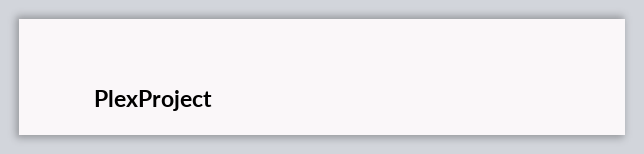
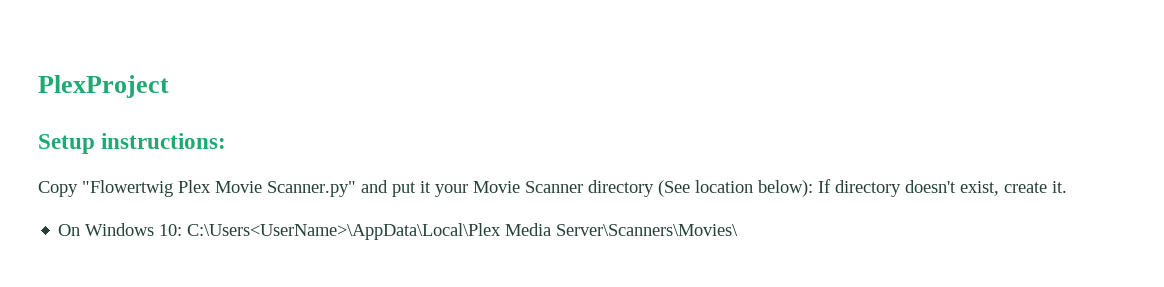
+ Setup instructions:
+ Copy "Flowertwig Plex Movie Scanner.py" and put it your Movie Scanner directory (See location below): If directory doesn't exist, create it.
+ On Windows 10: C:\Users<UserName>\AppData\Local\Plex Media Server\Scanners\Movies\

